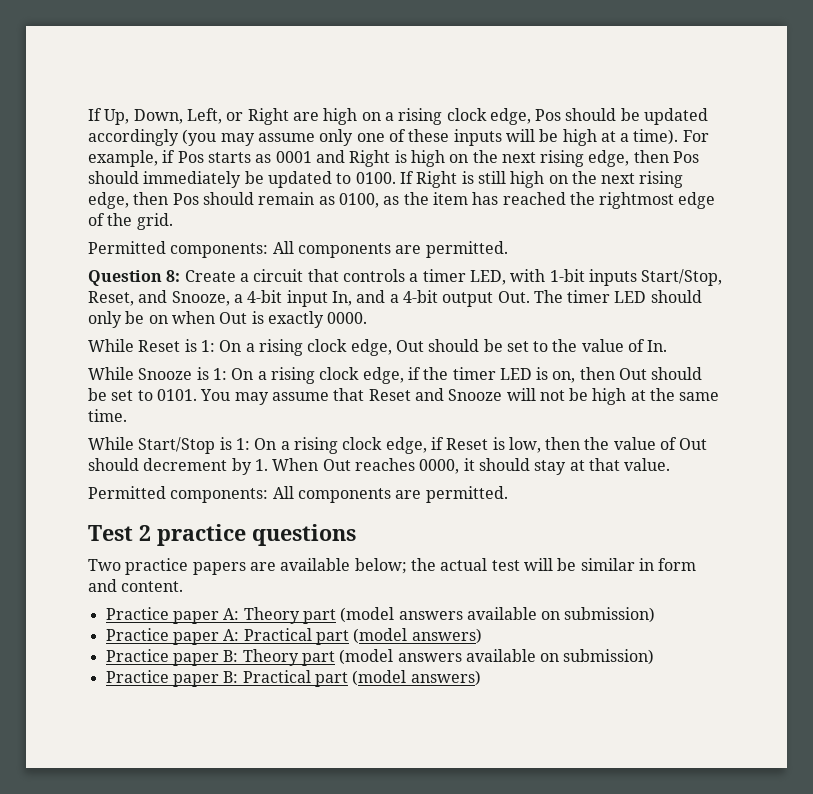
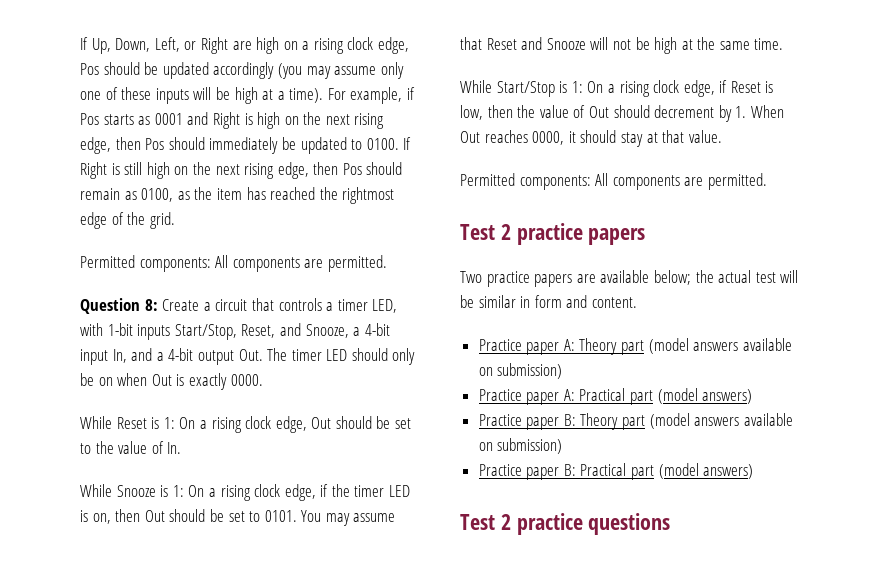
- Test 2 practice questions
+ Test 2 practice papers
+ Test 2 practice questions

